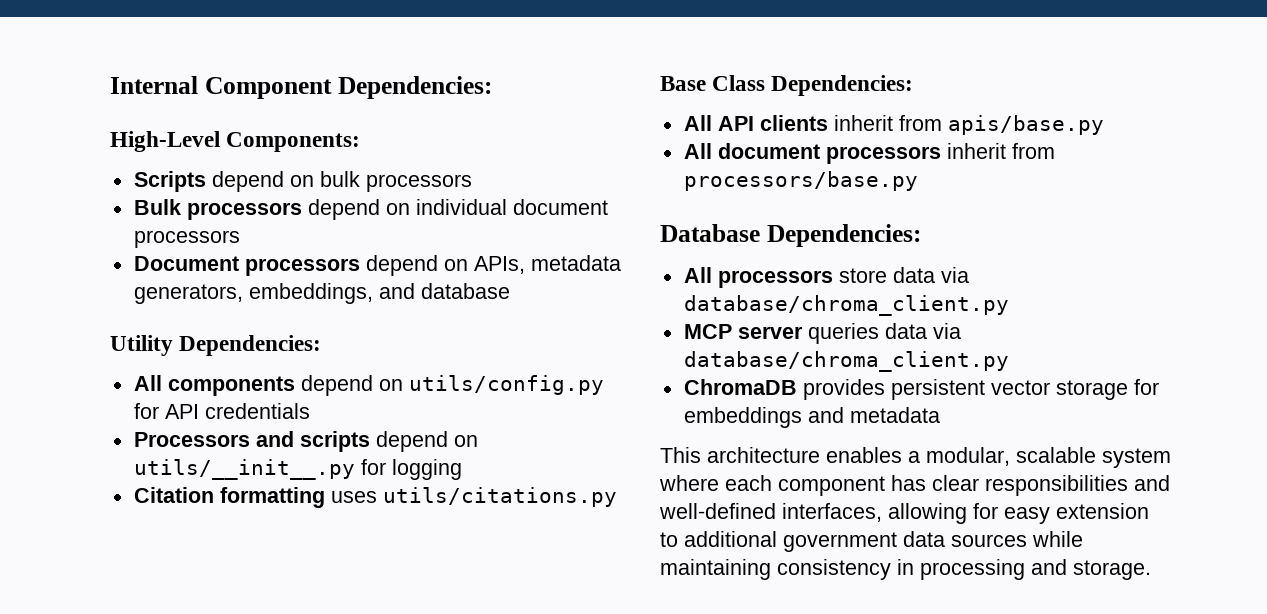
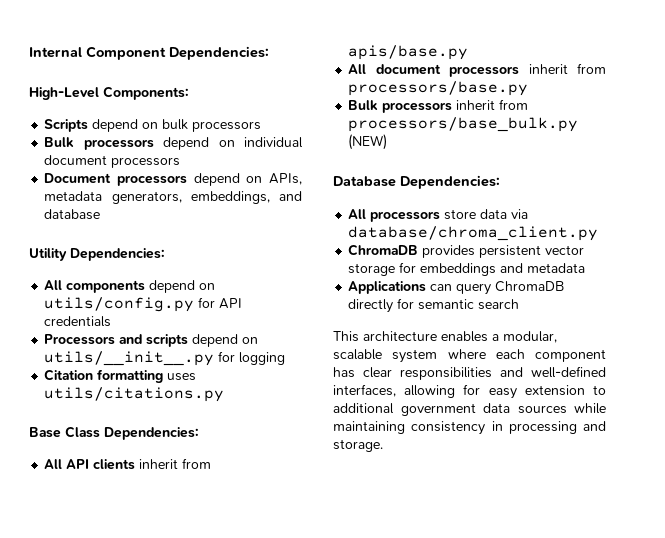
+ Bulk processors inherit from processors/base_bulk.py (NEW)
- MCP server queries data via database/chroma_client.py
+ Applications can query ChromaDB directly for semantic search

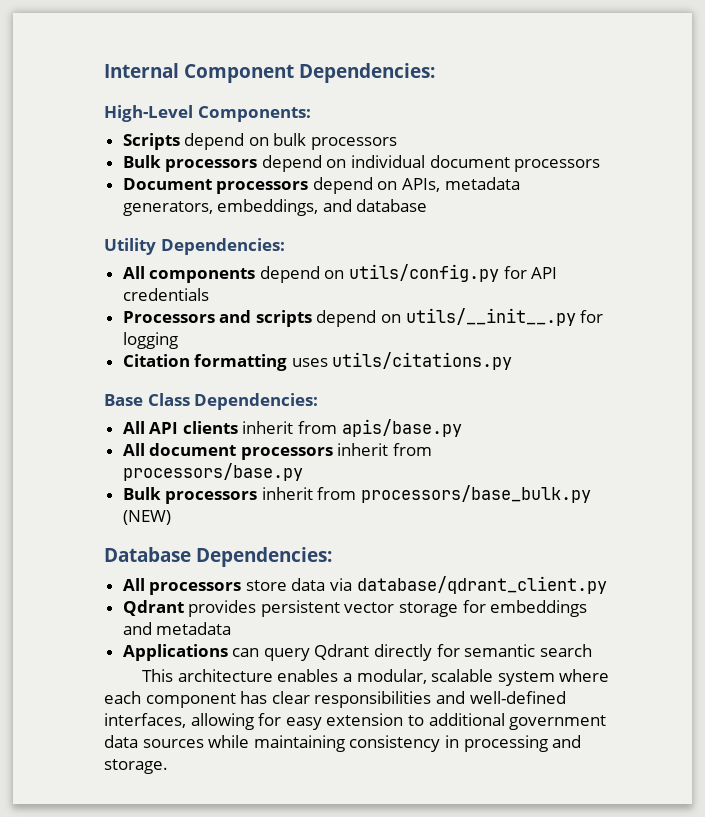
- All processors store data via database/chroma_client.py
- ChromaDB provides persistent vector storage for embeddings and metadata
+ All processors store data via database/qdrant_client.py
+ Qdrant provides persistent vector storage for embeddings and metadata
- Applications can query ChromaDB directly for semantic search
+ Applications can query Qdrant directly for semantic search

